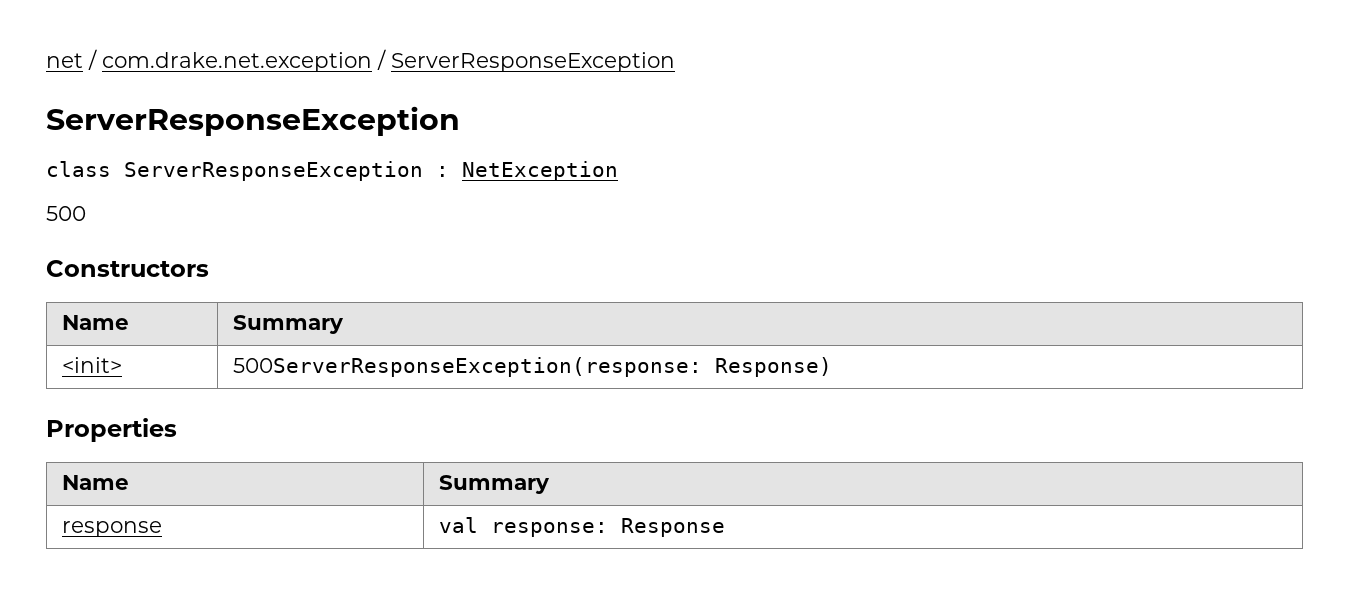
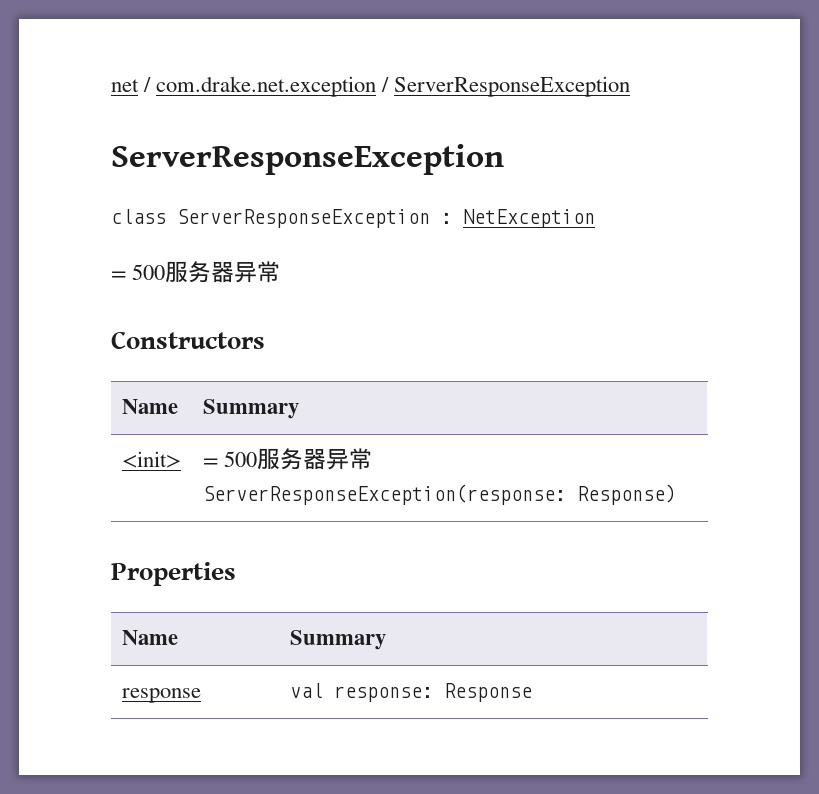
  class ServerResponseException : NetException
- 500
+ = 500服务器异常
- <init> | 500ServerResponseException(response: Response)
+ <init> | = 500服务器异常ServerResponseException(response: Response)

